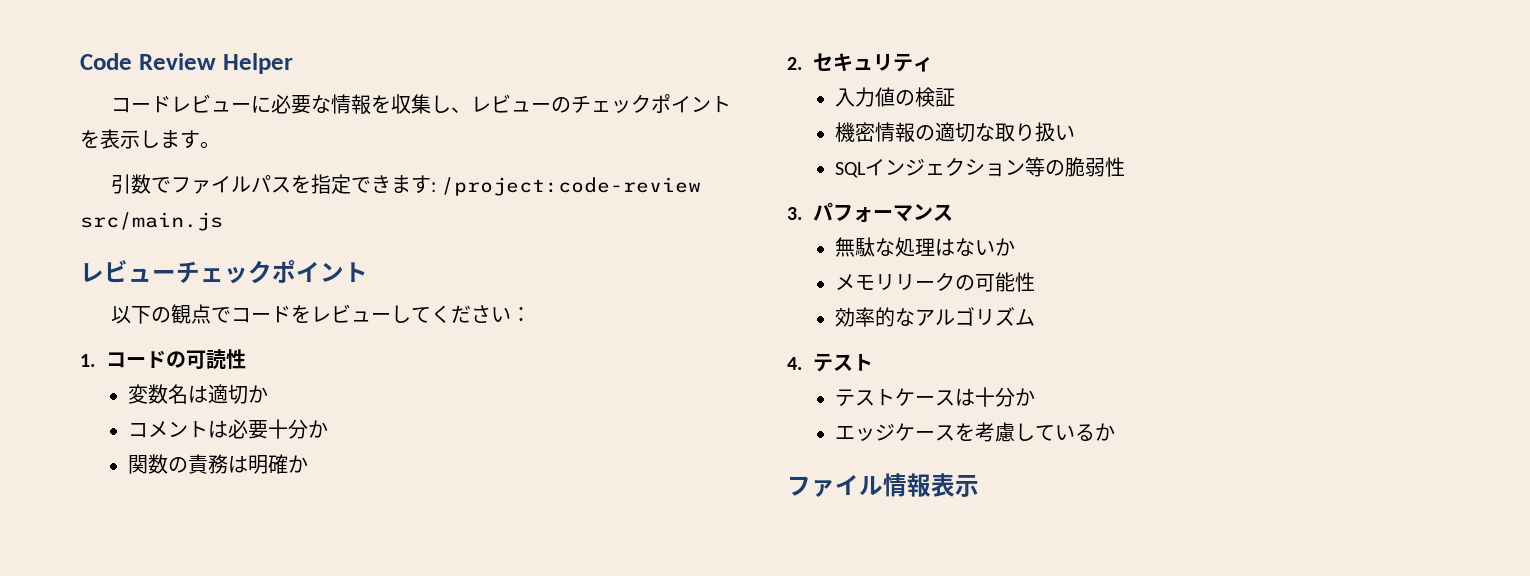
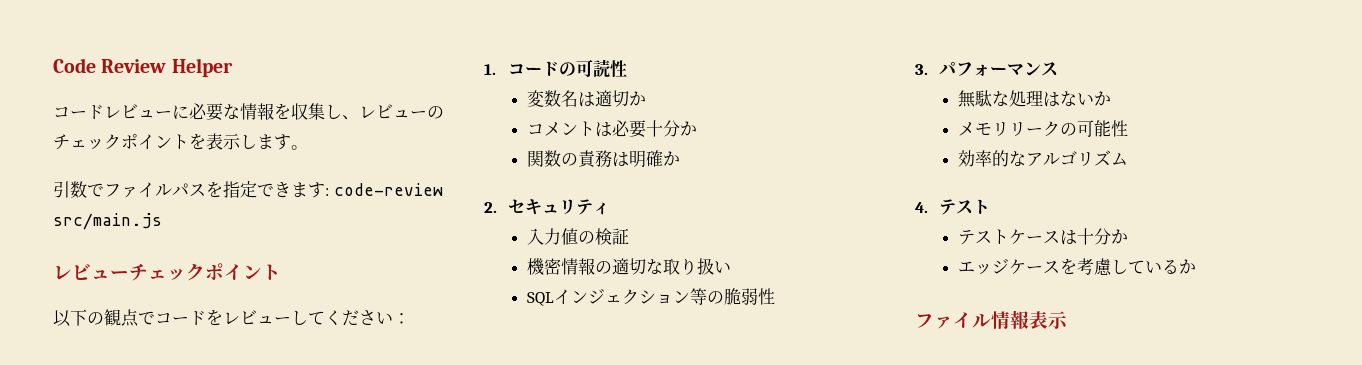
- 引数でファイルパスを指定できます: /project:code-review src/main.js
+ 引数でファイルパスを指定できます: code-review src/main.js

